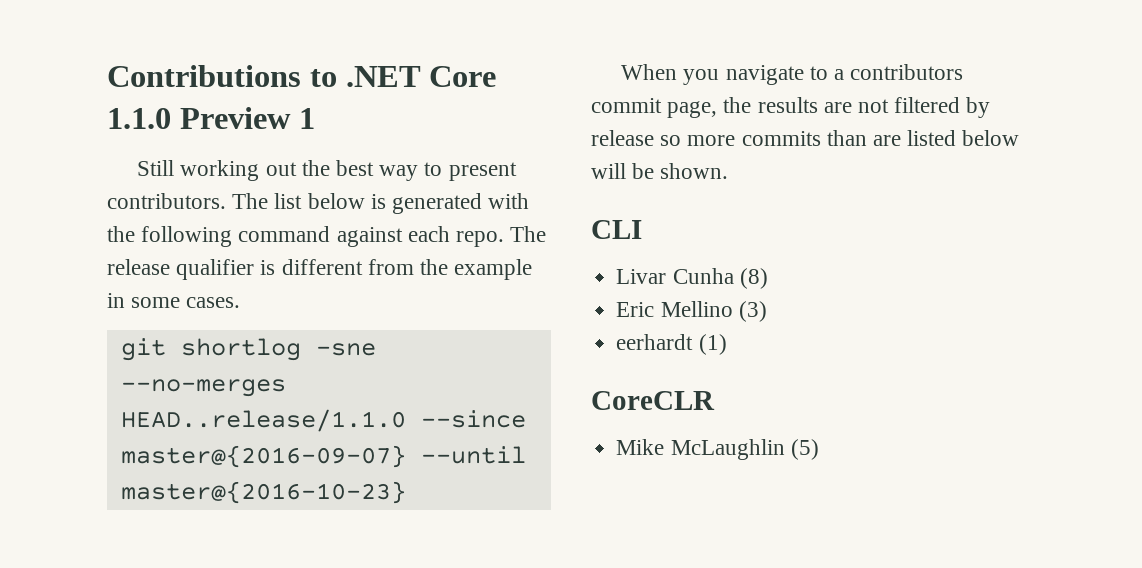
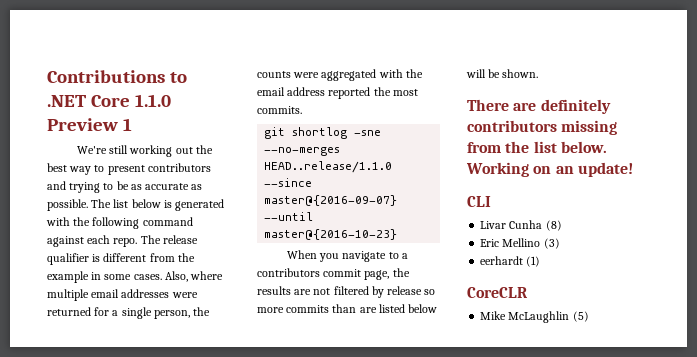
- Still working out the best way to present contributors.
+ We're still working out the best way to present contributors and trying to be as accurate as possible.
+ Also, where multiple email addresses were returned for a single person, the counts were aggregated with the email address reported the most commits.
+ There are definitely contributors missing from the list below. Working on an update!

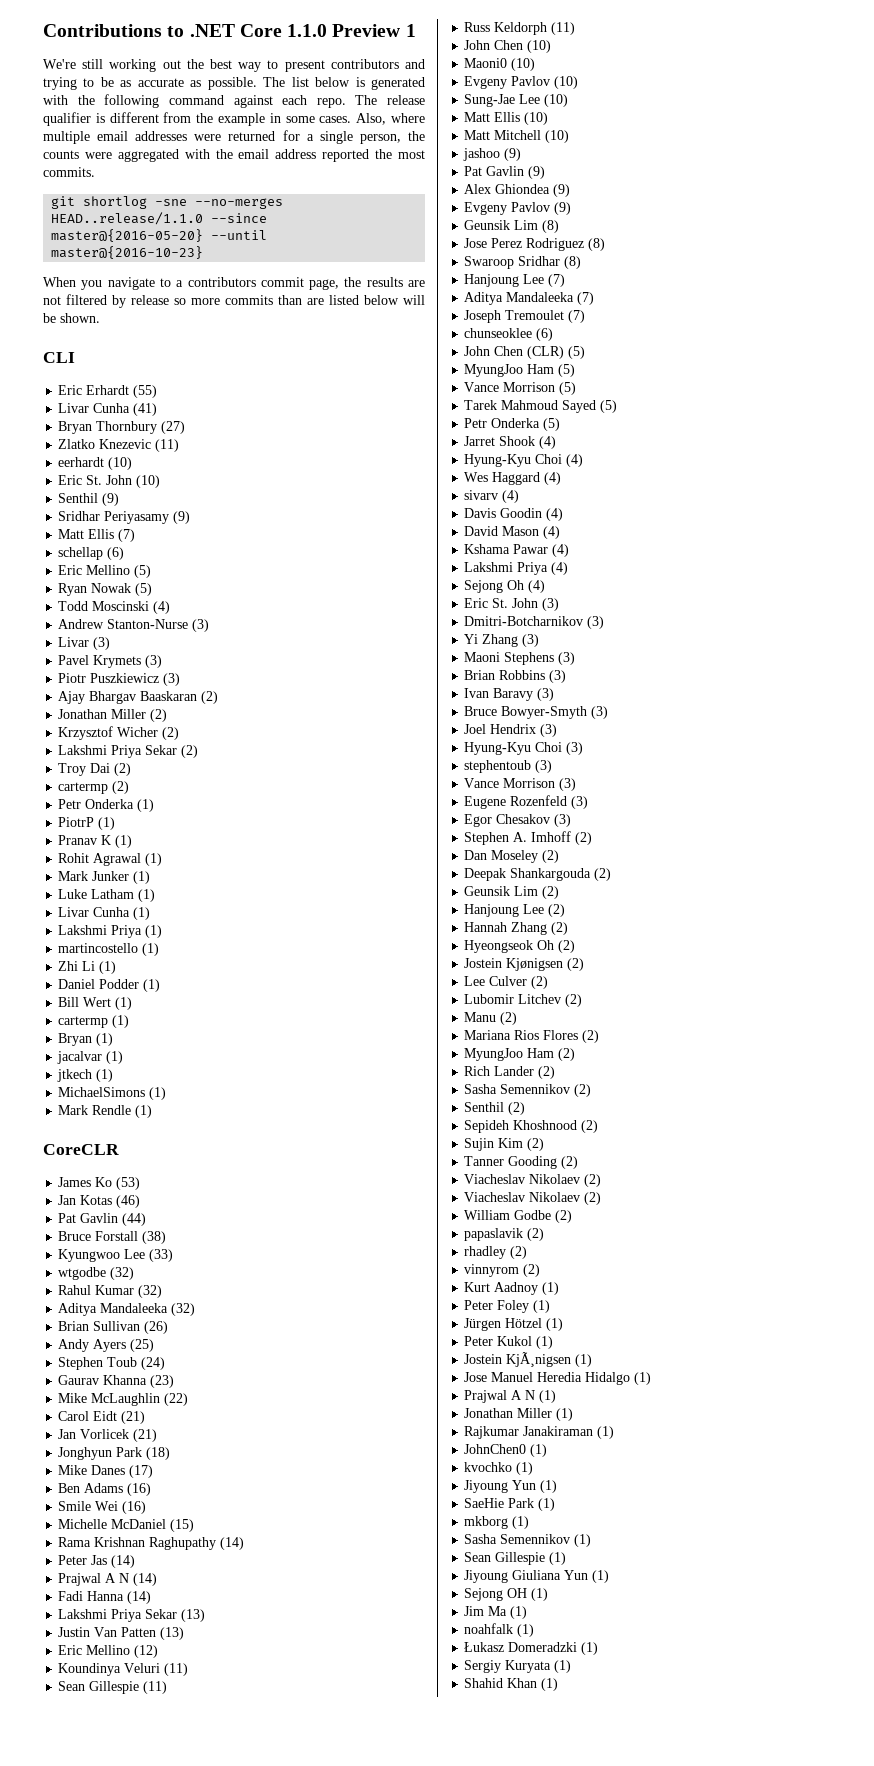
- git shortlog -sne --no-merges HEAD..release/1.1.0 --since master@{2016-09-07} --until master@{2016-10-23}
+ git shortlog -sne --no-merges HEAD..release/1.1.0 --since master@{2016-05-20} --until master@{2016-10-23}
- There are definitely contributors missing from the list below. Working on an update!
  CLI
- Livar Cunha (8)
- Eric Mellino (3)
- eerhardt (1)
+ Eric Erhardt (55)
+ Livar Cunha (41)
+ Bryan Thornbury (27)
+ Zlatko Knezevic (11)
+ eerhardt (10)
+ Eric St. John (10)
+ Senthil (9)
+ Sridhar Periyasamy (9)
+ Matt Ellis (7)
+ schellap (6)
+ Eric Mellino (5)
+ Ryan Nowak (5)
+ Todd Moscinski (4)
+ Andrew Stanton-Nurse (3)
+ Livar (3)
+ Pavel Krymets (3)
+ Piotr Puszkiewicz (3)
+ Ajay Bhargav Baaskaran (2)
+ Jonathan Miller (2)
+ Krzysztof Wicher (2)
+ Lakshmi Priya Sekar (2)
+ Troy Dai (2)
+ cartermp (2)
+ Petr Onderka (1)
+ PiotrP (1)
+ Pranav K (1)
+ Rohit Agrawal (1)
+ Mark Junker (1)
+ Luke Latham (1)
+ Livar Cunha (1)
+ Lakshmi Priya (1)
+ martincostello (1)
+ Zhi Li (1)
+ Daniel Podder (1)
+ Bill Wert (1)
+ cartermp (1)
+ Bryan (1)
+ jacalvar (1)
+ jtkech (1)
+ MichaelSimons (1)
+ Mark Rendle (1)
  CoreCLR
- Mike McLaughlin (5)
+ James Ko (53)
+ Jan Kotas (46)
+ Pat Gavlin (44)
+ Bruce Forstall (38)
+ Kyungwoo Lee (33)
+ wtgodbe (32)
+ Rahul Kumar (32)
+ Aditya Mandaleeka (32)
+ Brian Sullivan (26)
+ Andy Ayers (25)
+ Stephen Toub (24)
+ Gaurav Khanna (23)
+ Mike McLaughlin (22)
+ Carol Eidt (21)
+ Jan Vorlicek (21)
+ Jonghyun Park (18)
+ Mike Danes (17)
+ Ben Adams (16)
+ Smile Wei (16)
+ Michelle McDaniel (15)
+ Rama Krishnan Raghupathy (14)
+ Peter Jas (14)
+ Prajwal A N (14)
+ Fadi Hanna (14)
+ Lakshmi Priya Sekar (13)
+ Justin Van Patten (13)
+ Eric Mellino (12)
+ Koundinya Veluri (11)
+ Sean Gillespie (11)
+ Russ Keldorph (11)
+ John Chen (10)
+ Maoni0 (10)
+ Evgeny Pavlov (10)
+ Sung-Jae Lee (10)
+ Matt Ellis (10)
+ Matt Mitchell (10)
+ jashoo (9)
+ Pat Gavlin (9)
+ Alex Ghiondea (9)
+ Evgeny Pavlov (9)
+ Geunsik Lim (8)
+ Jose Perez Rodriguez (8)
+ Swaroop Sridhar (8)
+ Hanjoung Lee (7)
+ Aditya Mandaleeka (7)
+ Joseph Tremoulet (7)
+ chunseoklee (6)
+ John Chen (CLR) (5)
+ MyungJoo Ham (5)
+ Vance Morrison (5)
+ Tarek Mahmoud Sayed (5)
+ Petr Onderka (5)
+ Jarret Shook (4)
+ Hyung-Kyu Choi (4)
+ Wes Haggard (4)
+ sivarv (4)
+ Davis Goodin (4)
+ David Mason (4)
+ Kshama Pawar (4)
+ Lakshmi Priya (4)
+ Sejong Oh (4)
+ Eric St. John (3)
+ Dmitri-Botcharnikov (3)
+ Yi Zhang (3)
+ Maoni Stephens (3)
+ Brian Robbins (3)
+ Ivan Baravy (3)
+ Bruce Bowyer-Smyth (3)
+ Joel Hendrix (3)
+ Hyung-Kyu Choi (3)
+ stephentoub (3)
+ Vance Morrison (3)
+ Eugene Rozenfeld (3)
+ Egor Chesakov (3)
+ Stephen A. Imhoff (2)
+ Dan Moseley (2)
+ Deepak Shankargouda (2)
+ Geunsik Lim (2)
+ Hanjoung Lee (2)
+ Hannah Zhang (2)
+ Hyeongseok Oh (2)
+ Jostein Kjønigsen (2)
+ Lee Culver (2)
+ Lubomir Litchev (2)
+ Manu (2)
+ Mariana Rios Flores (2)
+ MyungJoo Ham (2)
+ Rich Lander (2)
+ Sasha Semennikov (2)
+ Senthil (2)
+ Sepideh Khoshnood (2)
+ Sujin Kim (2)
+ Tanner Gooding (2)
+ Viacheslav Nikolaev (2)
+ Viacheslav Nikolaev (2)
+ William Godbe (2)
+ papaslavik (2)
+ rhadley (2)
+ vinnyrom (2)
+ Kurt Aadnoy (1)
+ Peter Foley (1)
+ Jürgen Hötzel (1)
+ Peter Kukol (1)
+ Jostein KjÃ¸nigsen (1)
+ Jose Manuel Heredia Hidalgo (1)
+ Prajwal A N (1)
+ Jonathan Miller (1)
+ Rajkumar Janakiraman (1)
+ JohnChen0 (1)
+ kvochko (1)
+ Jiyoung Yun (1)
+ SaeHie Park (1)
+ mkborg (1)
+ Sasha Semennikov (1)
+ Sean Gillespie (1)
+ Jiyoung Giuliana Yun (1)
+ Sejong OH (1)
+ Jim Ma (1)
+ noahfalk (1)
+ Łukasz Domeradzki (1)
+ Sergiy Kuryata (1)
+ Shahid Khan (1)

